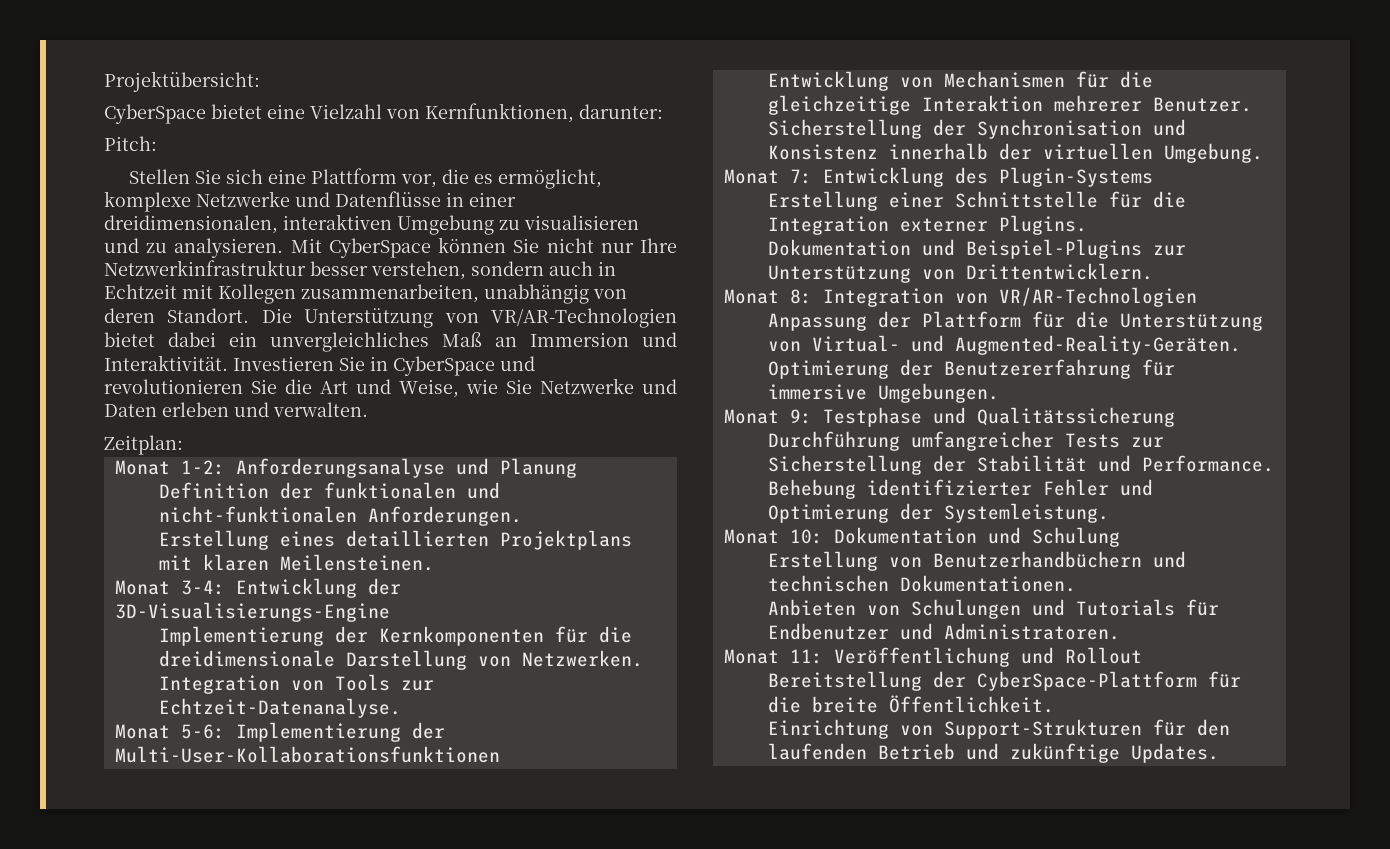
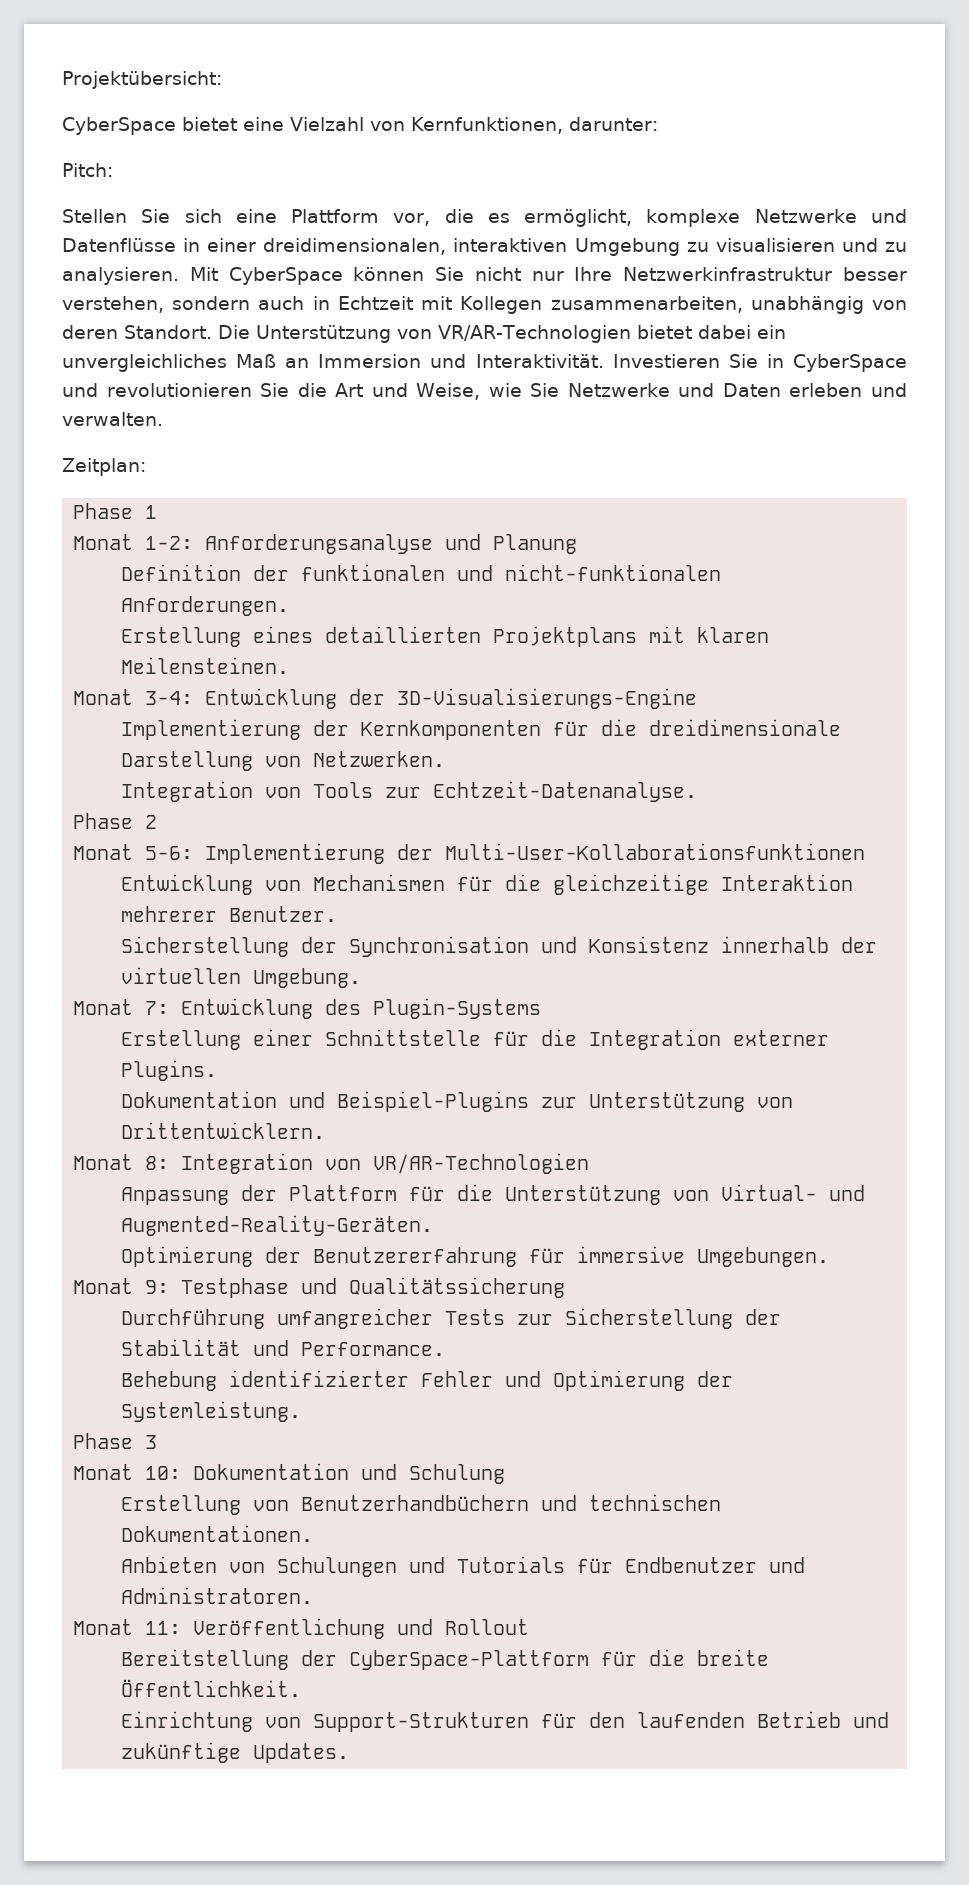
+ Phase 1
+ Phase 2
+ Phase 3

